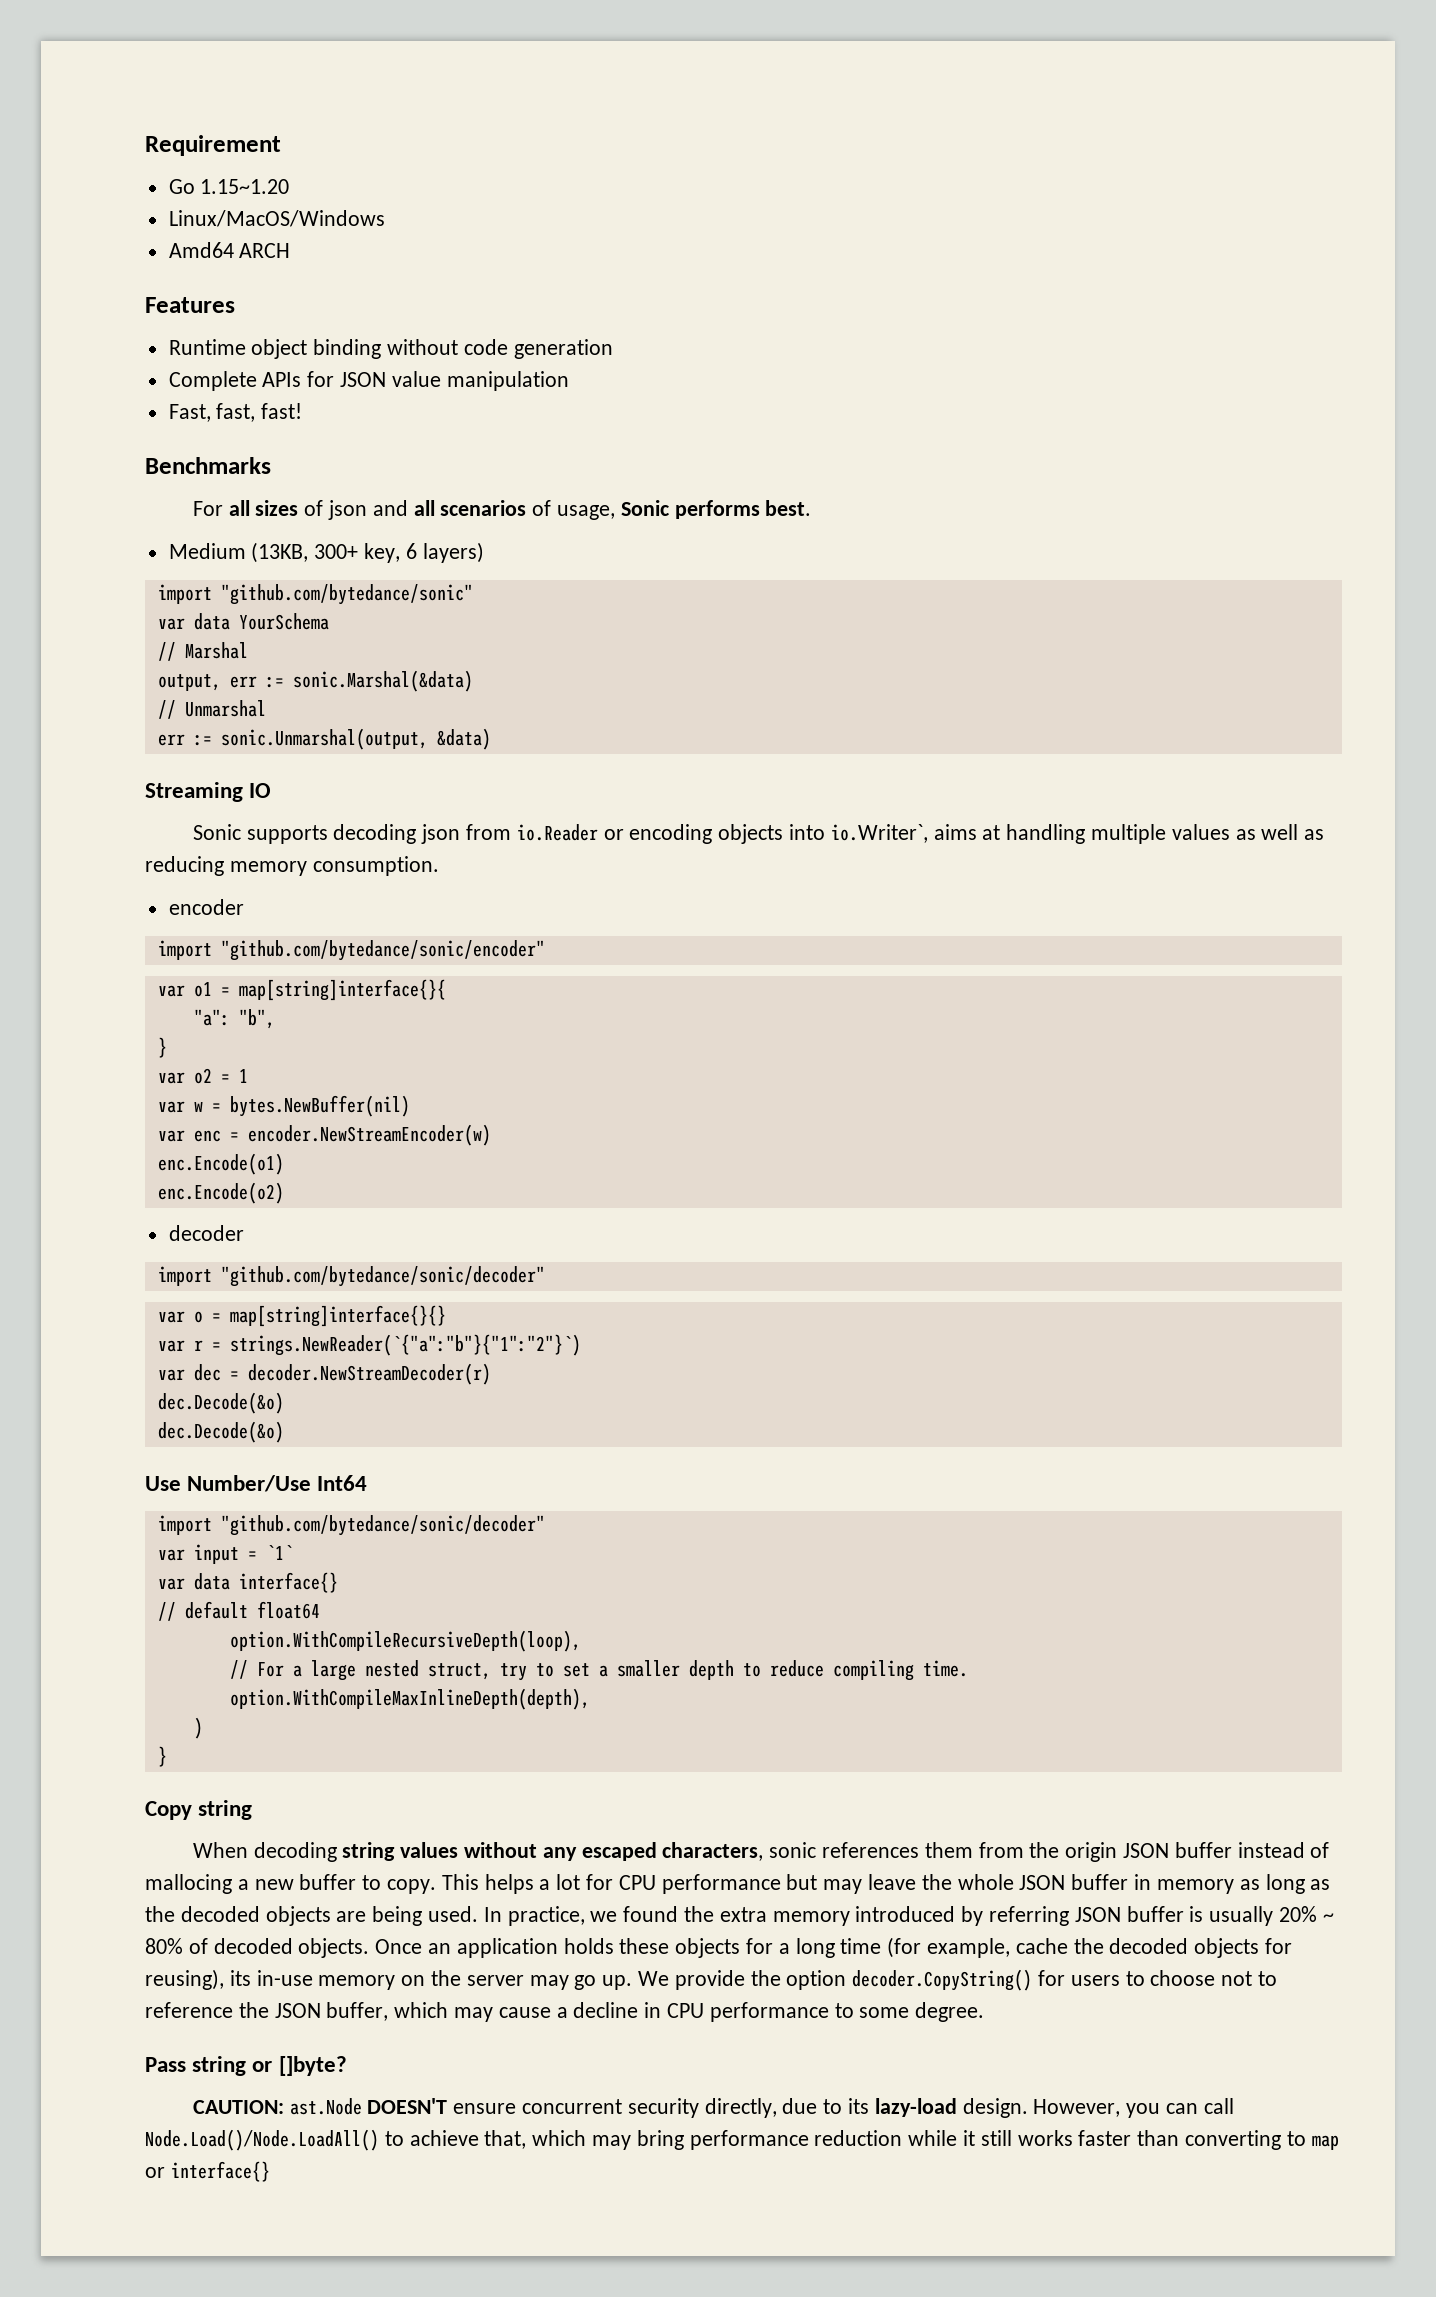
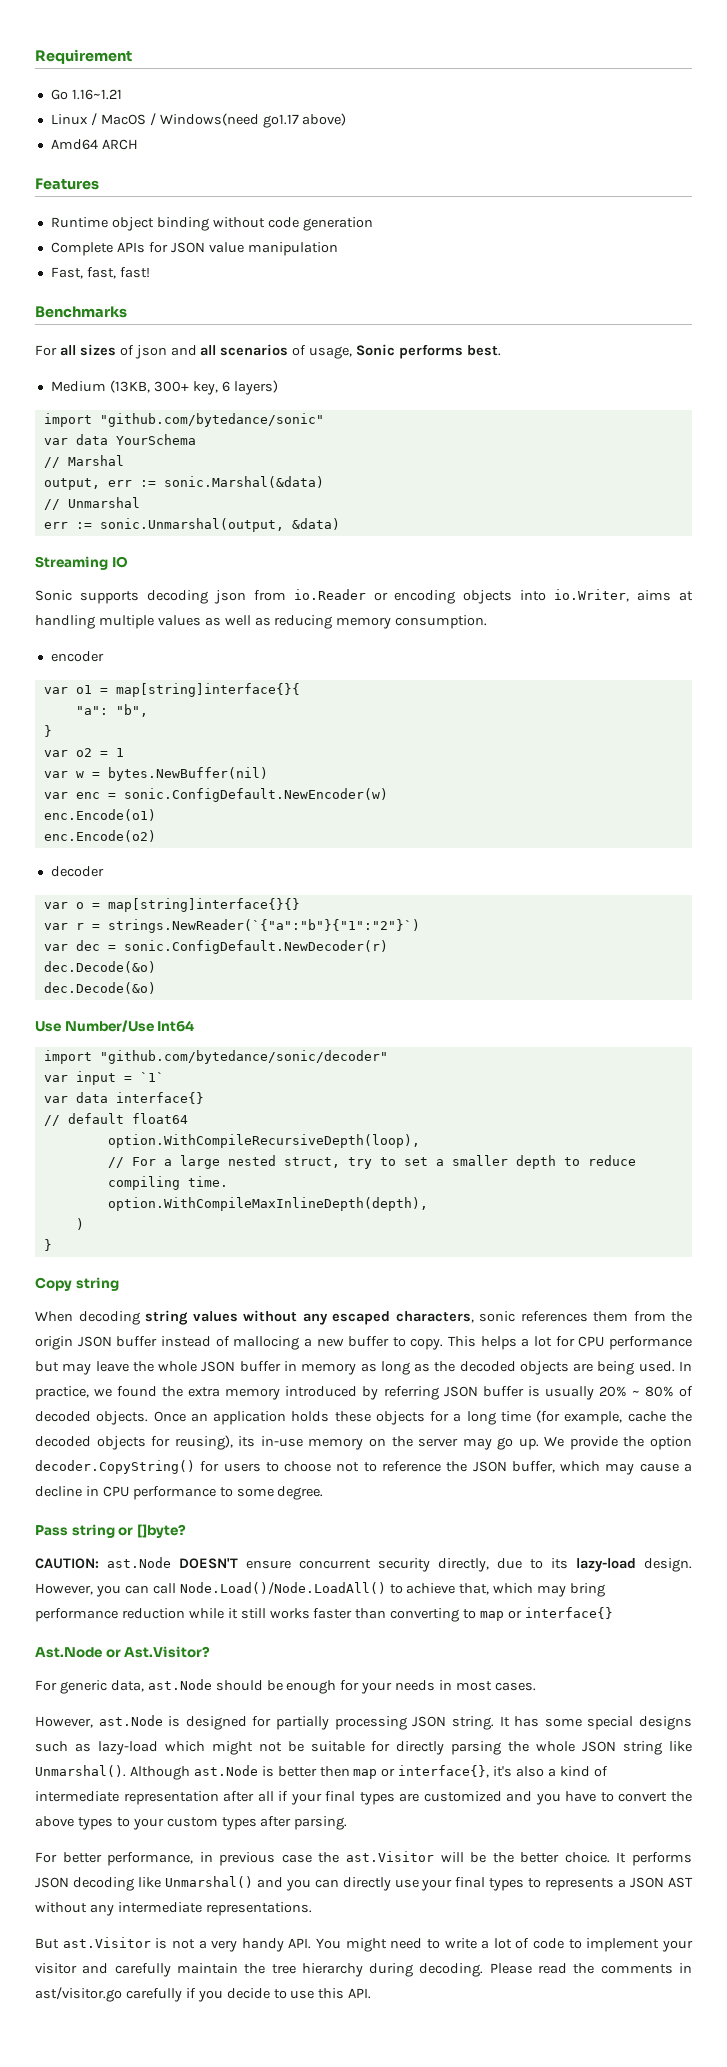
- Go 1.15~1.20
- Linux/MacOS/Windows
+ Go 1.16~1.21
+ Linux / MacOS / Windows(need go1.17 above)
- Sonic supports decoding json from io.Reader or encoding objects into io.Writer`, aims at handling multiple values as well as reducing memory consumption.
+ Sonic supports decoding json from io.Reader or encoding objects into io.Writer, aims at handling multiple values as well as reducing memory consumption.
- import "github.com/bytedance/sonic/encoder"
- var enc = encoder.NewStreamEncoder(w)
+ var enc = sonic.ConfigDefault.NewEncoder(w)
  decoder
- import "github.com/bytedance/sonic/decoder"
- var dec = decoder.NewStreamDecoder(r)
+ var dec = sonic.ConfigDefault.NewDecoder(r)
+ Ast.Node or Ast.Visitor?
+ For generic data, ast.Node should be enough for your needs in most cases.
+ However, ast.Node is designed for partially processing JSON string. It has some special designs such as lazy-load which might not be suitable for directly parsing the whole JSON string like Unmarshal(). Although ast.Node is better then map or interface{}, it's also a kind of intermediate representation after all if your final types are customized and you have to convert the above types to your custom types after parsing.
+ For better performance, in previous case the ast.Visitor will be the better choice. It performs JSON decoding like Unmarshal() and you can directly use your final types to represents a JSON AST without any intermediate representations.
+ But ast.Visitor is not a very handy API. You might need to write a lot of code to implement your visitor and carefully maintain the tree hierarchy during decoding. Please read the comments in ast/visitor.go carefully if you decide to use this API.

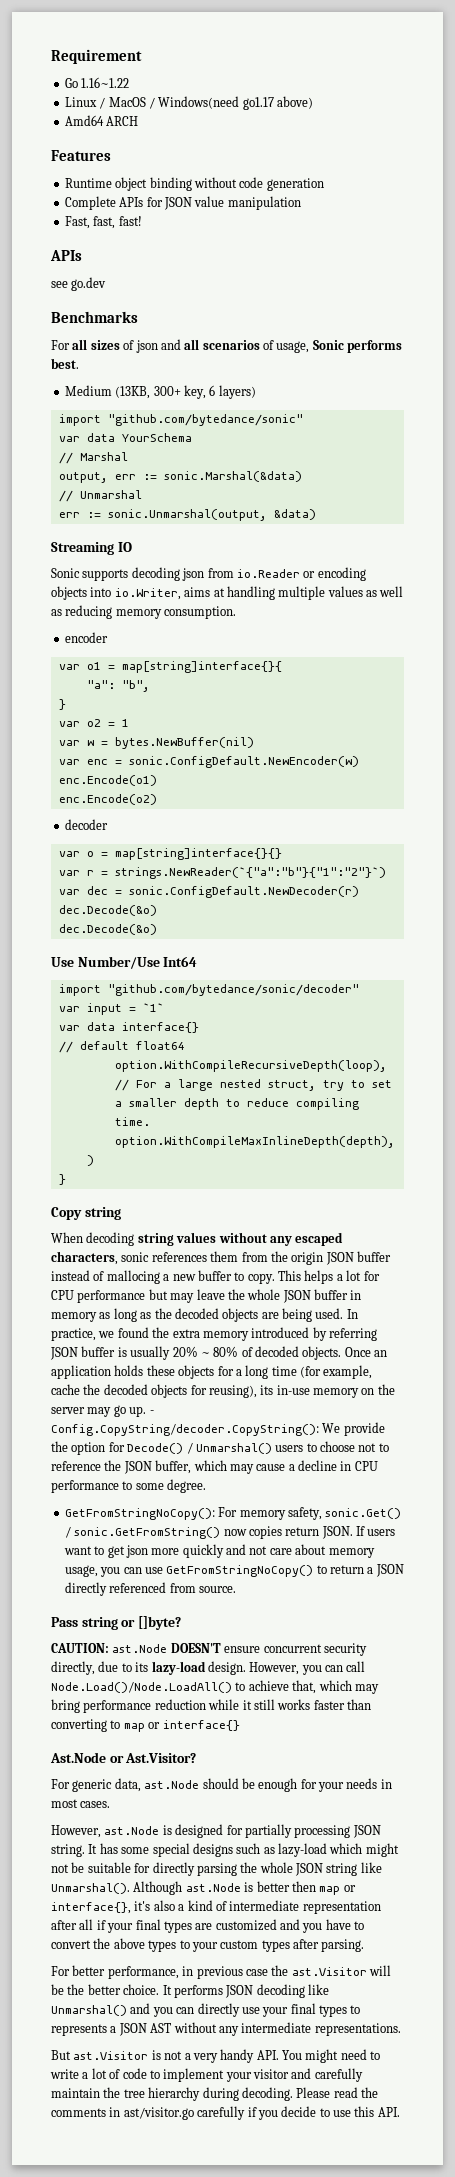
- Go 1.16~1.21
+ Go 1.16~1.22
  Fast, fast, fast!
+ APIs
+ see go.dev
- We provide the option decoder.CopyString() for users to choose not to reference the JSON buffer, which may cause a decline in CPU performance to some degree.
+ - Config.CopyString/decoder.CopyString(): We provide the option for Decode() / Unmarshal() users to choose not to reference the JSON buffer, which may cause a decline in CPU performance to some degree.
+ GetFromStringNoCopy(): For memory safety, sonic.Get() / sonic.GetFromString() now copies return JSON. If users want to get json more quickly and not care about memory usage, you can use GetFromStringNoCopy() to return a JSON directly referenced from source.

